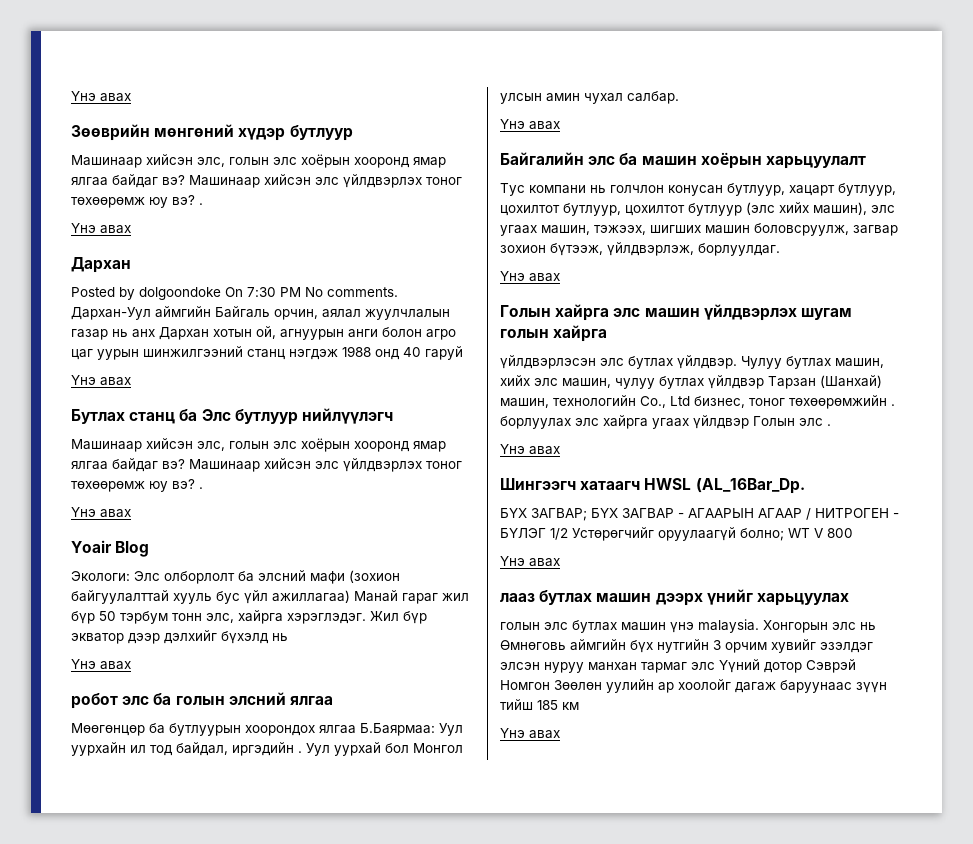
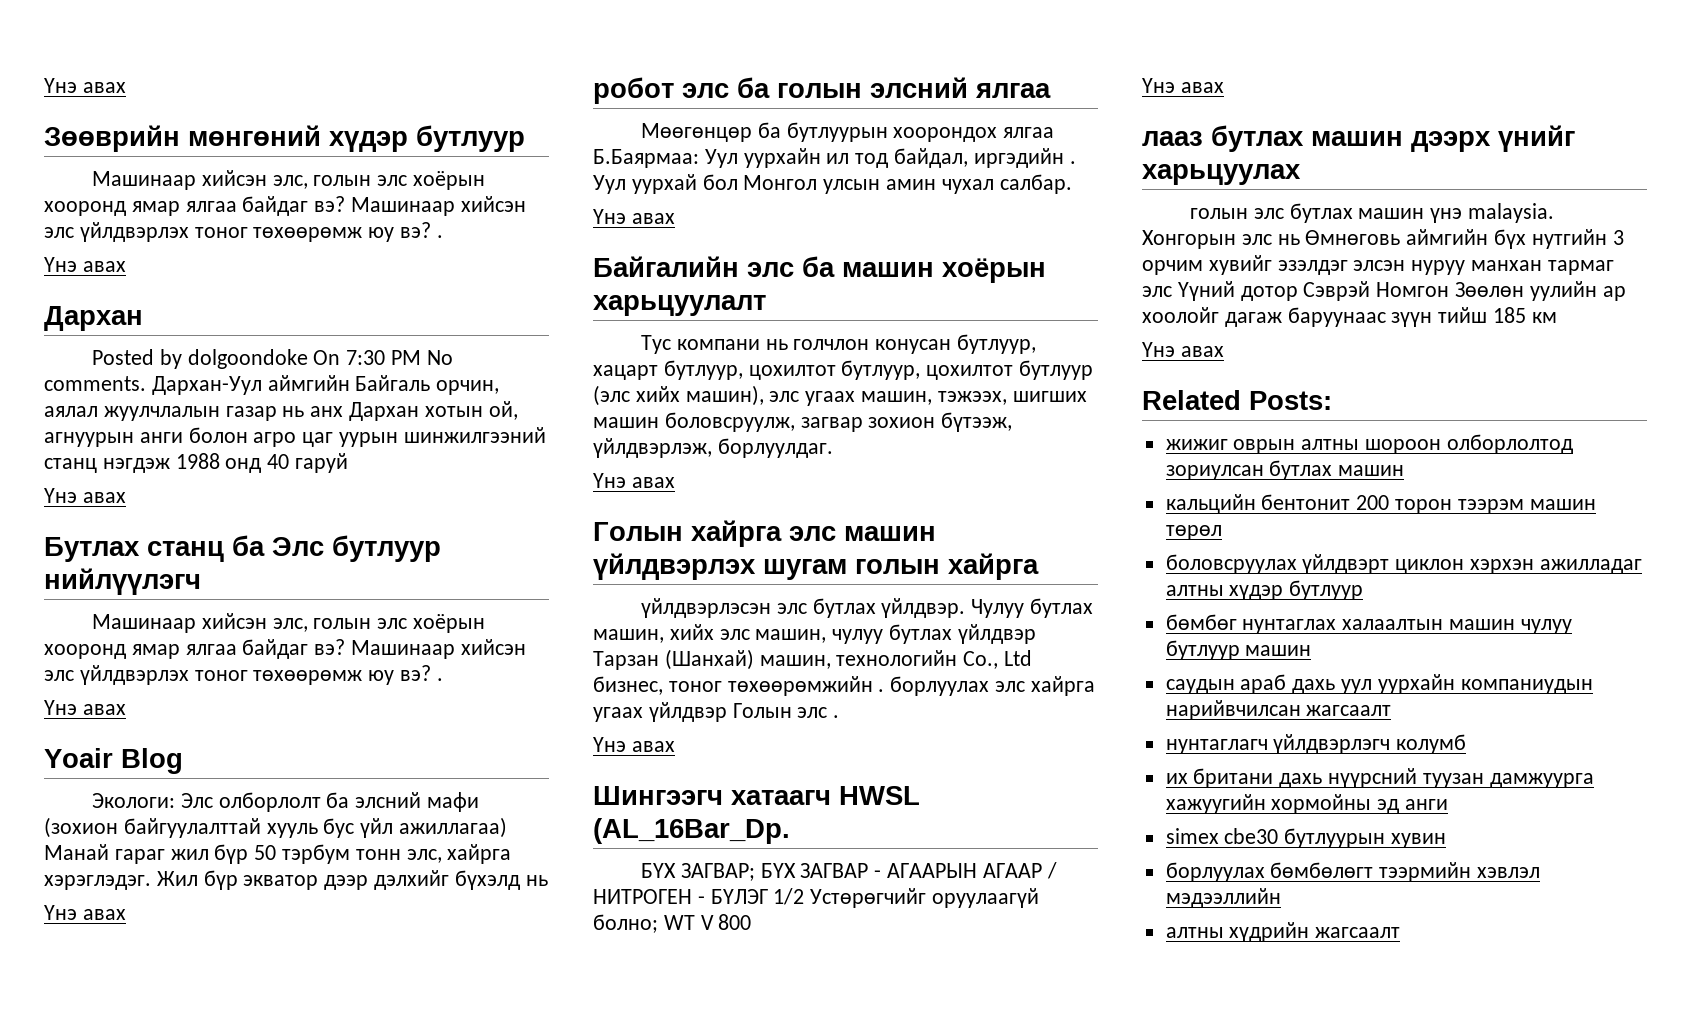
+ Related Posts:
+ жижиг оврын алтны шороон олборлолтод зориулсан бутлах машин
+ кальцийн бентонит 200 торон тээрэм машин төрөл
+ боловсруулах үйлдвэрт циклон хэрхэн ажилладаг алтны хүдэр бутлуур
+ бөмбөг нунтаглах халаалтын машин чулуу бутлуур машин
+ саудын араб дахь уул уурхайн компаниудын нарийвчилсан жагсаалт
+ нунтаглагч үйлдвэрлэгч колумб
+ их британи дахь нүүрсний туузан дамжуурга хажуугийн хормойны эд анги
+ simex cbe30 бутлуурын хувин
+ борлуулах бөмбөлөгт тээрмийн хэвлэл мэдээллийн
+ алтны хүдрийн жагсаалт

